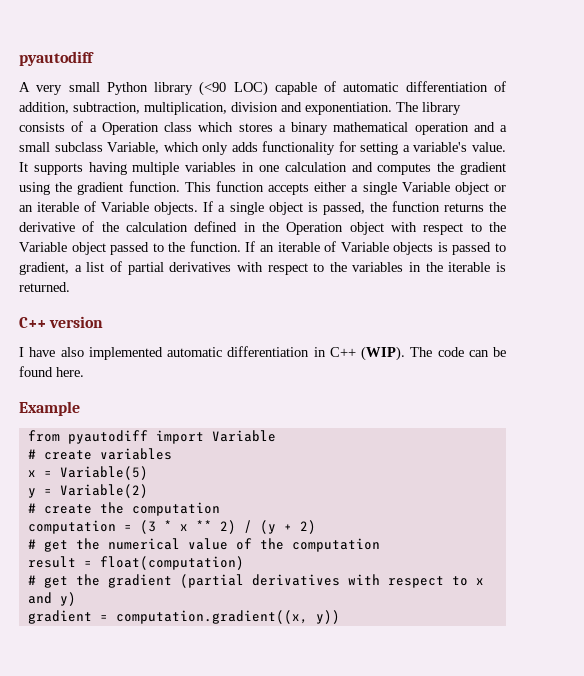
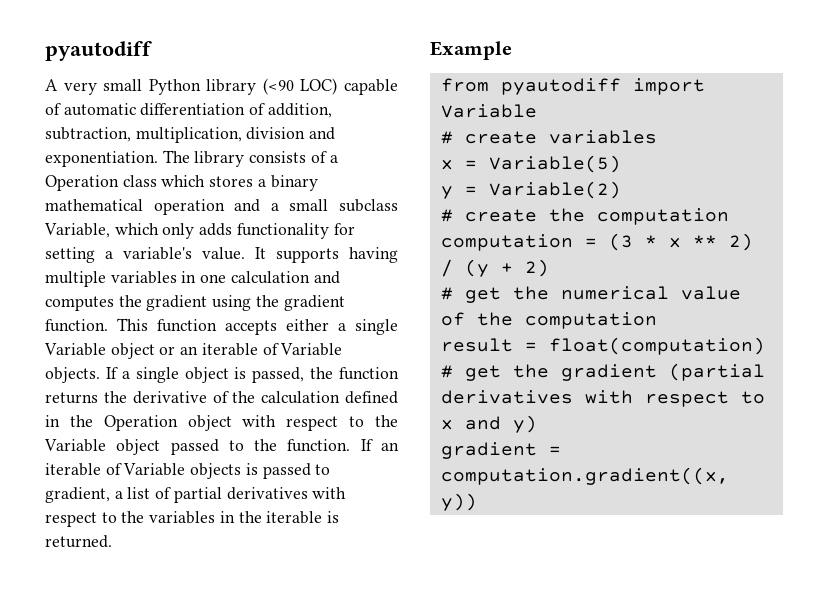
- C++ version
- I have also implemented automatic differentiation in C++ (WIP). The code can be found here.

